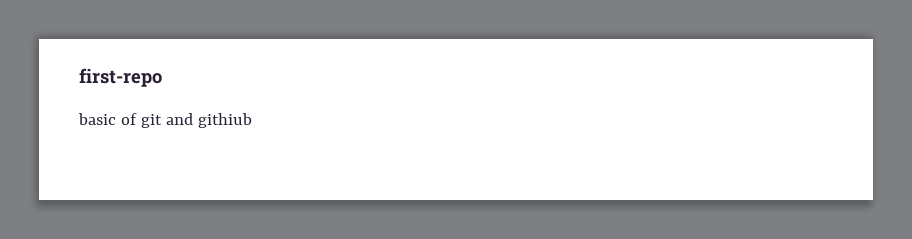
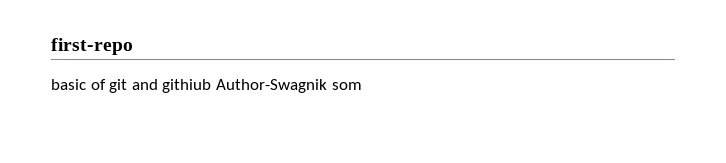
- basic of git and githiub
+ basic of git and githiub Author-Swagnik som

